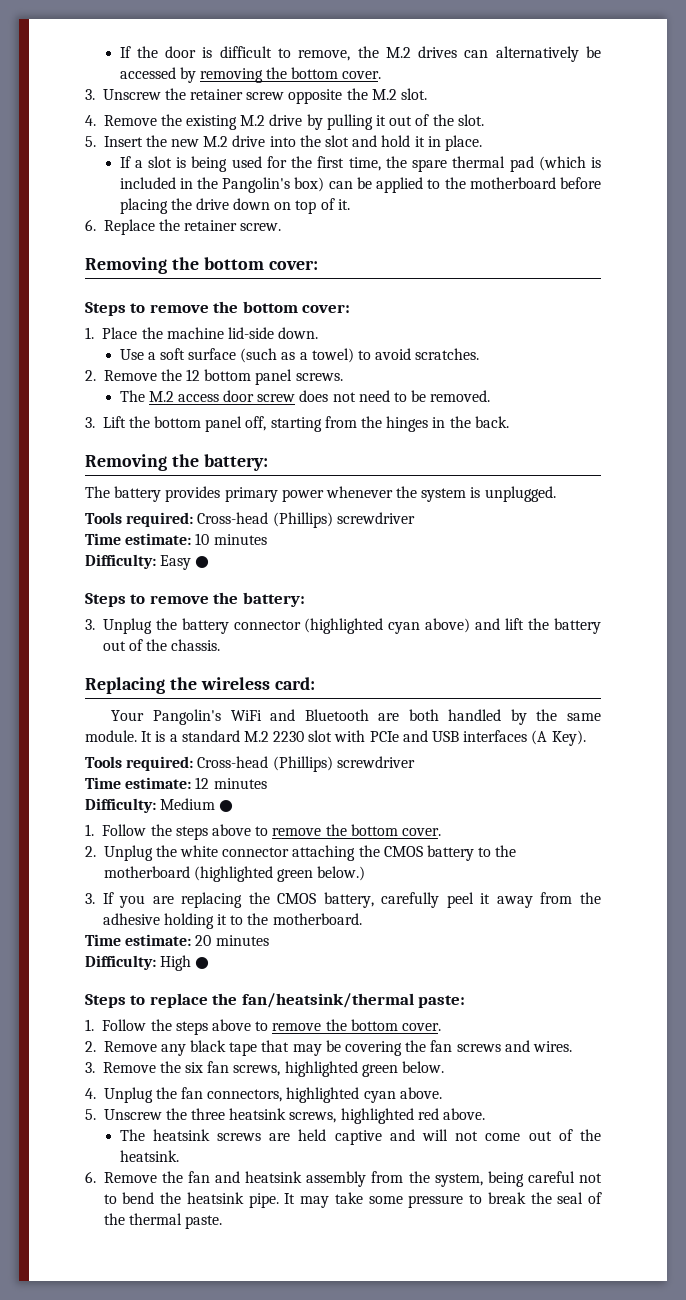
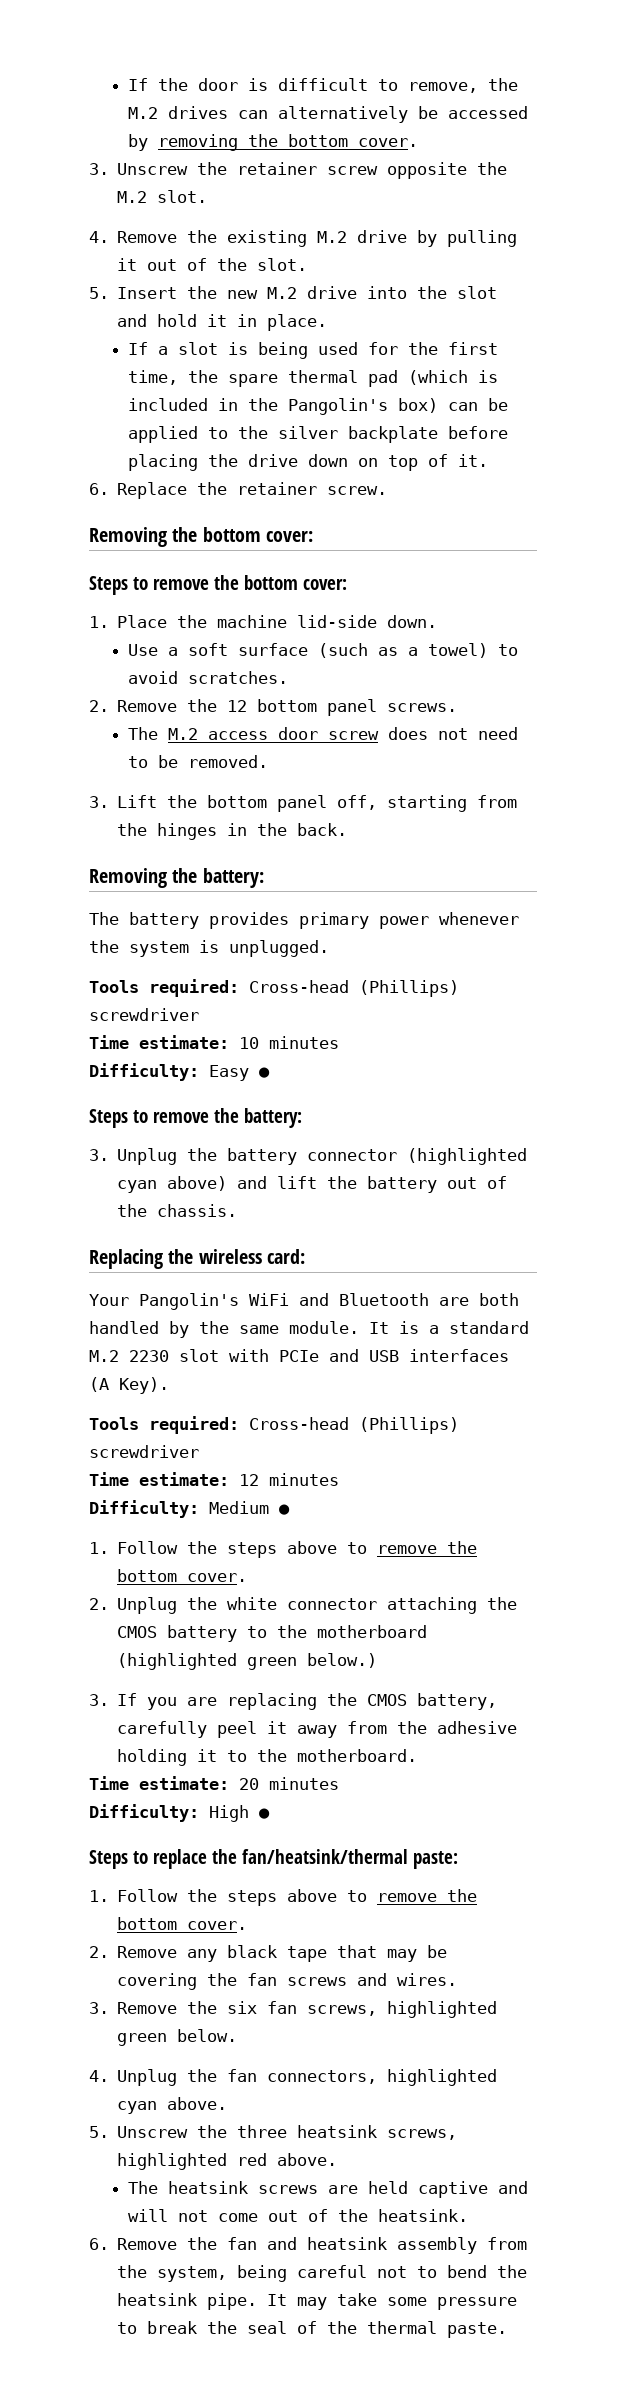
- If a slot is being used for the first time, the spare thermal pad (which is included in the Pangolin's box) can be applied to the motherboard before placing the drive down on top of it.
+ If a slot is being used for the first time, the spare thermal pad (which is included in the Pangolin's box) can be applied to the silver backplate before placing the drive down on top of it.

